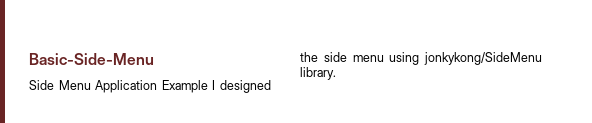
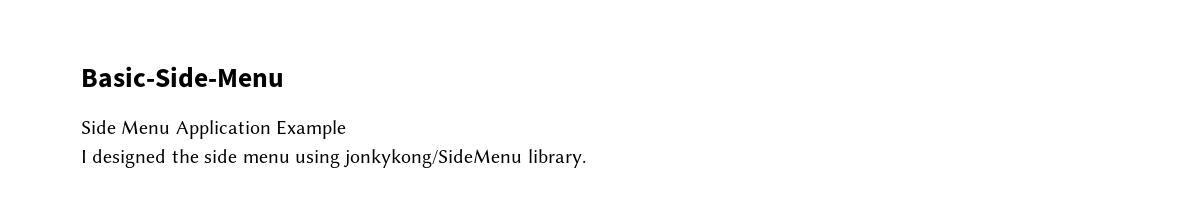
- Side Menu Application Example I designed the side menu using jonkykong/SideMenu library.
+ Side Menu Application Example
+ I designed the side menu using jonkykong/SideMenu library.

